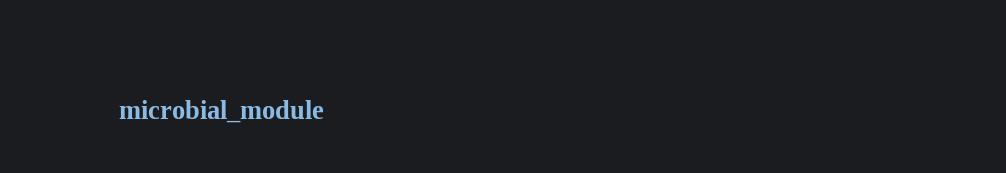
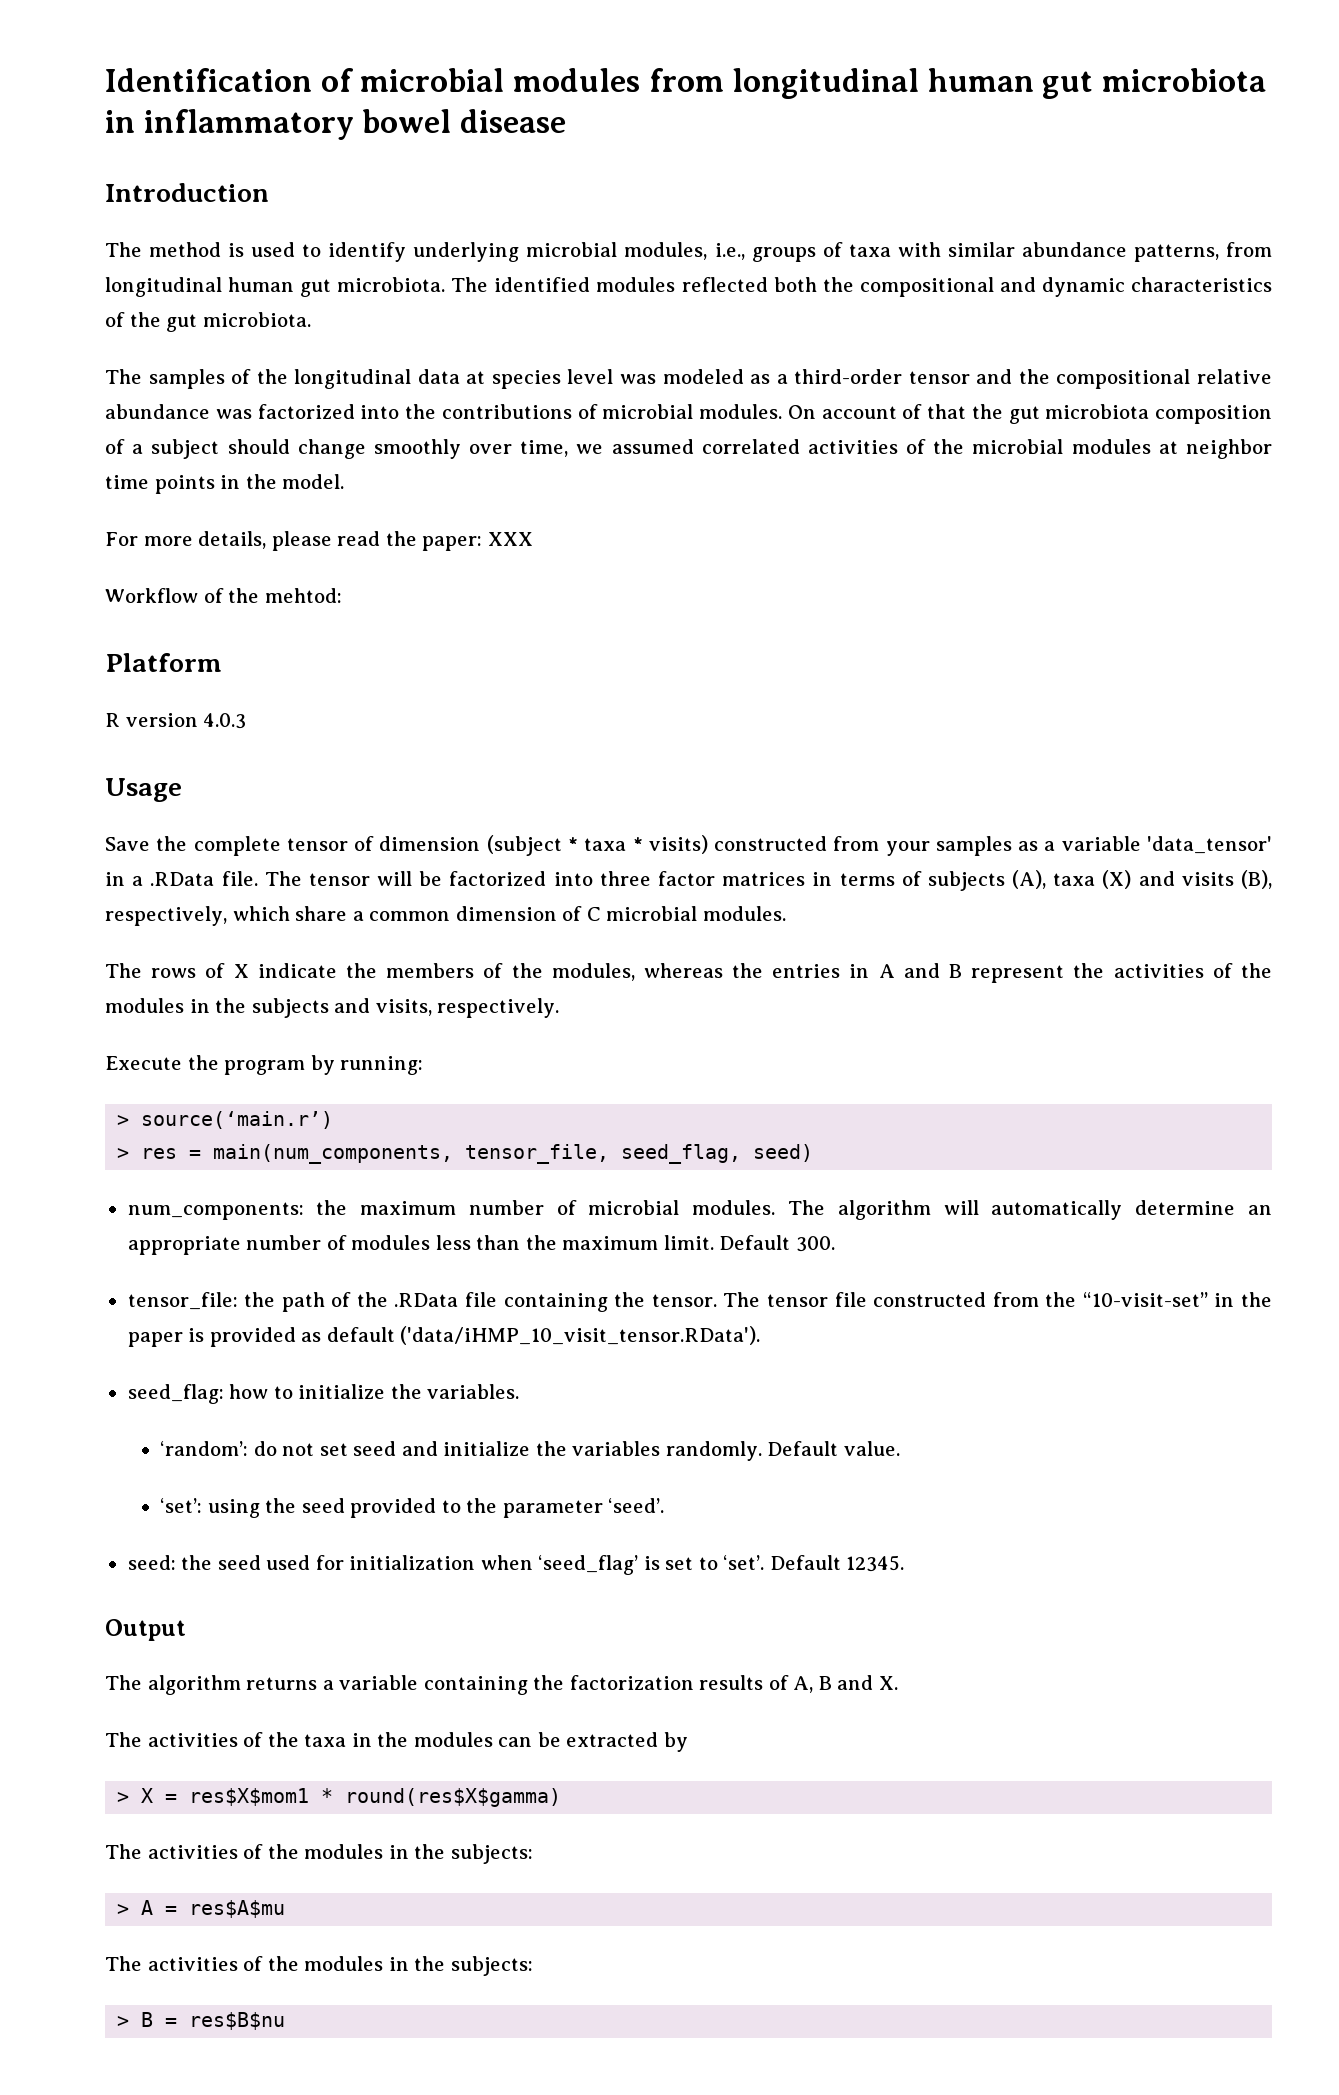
- microbial_module
+ Identification of microbial modules from longitudinal human gut microbiota in inflammatory bowel disease
+ Introduction
+ The method is used to identify underlying microbial modules, i.e., groups of taxa with similar abundance patterns, from longitudinal human gut microbiota. The identified modules reflected both the compositional and dynamic characteristics of the gut microbiota.
+ The samples of the longitudinal data at species level was modeled as a third-order tensor and the compositional relative abundance was factorized into the contributions of microbial modules. On account of that the gut microbiota composition of a subject should change smoothly over time, we assumed correlated activities of the microbial modules at neighbor time points in the model.
+ For more details, please read the paper: XXX
+ Workflow of the mehtod:
+ Platform
+ R version 4.0.3
+ Usage
+ Save the complete tensor of dimension (subject * taxa * visits) constructed from your samples as a variable 'data_tensor' in a .RData file. The tensor will be factorized into three factor matrices in terms of subjects (A), taxa (X) and visits (B), respectively, which share a common dimension of C microbial modules.
+ The rows of X indicate the members of the modules, whereas the entries in A and B represent the activities of the modules in the subjects and visits, respectively.
+ Execute the program by running:
+ > source(‘main.r’)
+ > res = main(num_components, tensor_file, seed_flag, seed)
+ num_components: the maximum number of microbial modules. The algorithm will automatically determine an appropriate number of modules less than the maximum limit. Default 300.
+ tensor_file: the path of the .RData file containing the tensor. The tensor file constructed from the “10-visit-set” in the paper is provided as default ('data/iHMP_10_visit_tensor.RData').
+ seed_flag: how to initialize the variables.
+ ‘random’: do not set seed and initialize the variables randomly. Default value.
+ ‘set’: using the seed provided to the parameter ‘seed’.
+ seed: the seed used for initialization when ‘seed_flag’ is set to ‘set’. Default 12345.
+ Output
+ The algorithm returns a variable containing the factorization results of A, B and X.
+ The activities of the taxa in the modules can be extracted by
+ > X = res$X$mom1 * round(res$X$gamma)
+ The activities of the modules in the subjects:
+ > A = res$A$mu
+ The activities of the modules in the subjects:
+ > B = res$B$nu

